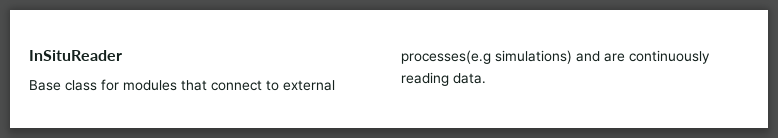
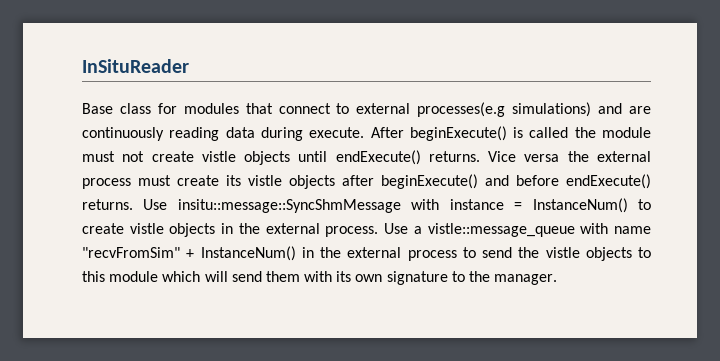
- Base class for modules that connect to external processes(e.g simulations) and are continuously reading data.
+ Base class for modules that connect to external processes(e.g simulations) and are continuously reading data during execute. After beginExecute() is called the module must not create vistle objects until endExecute() returns. Vice versa the external process must create its vistle objects after beginExecute() and before endExecute() returns. Use insitu::message::SyncShmMessage with instance = InstanceNum() to create vistle objects in the external process. Use a vistle::message_queue with name "recvFromSim" + InstanceNum() in the external process to send the vistle objects to this module which will send them with its own signature to the manager.

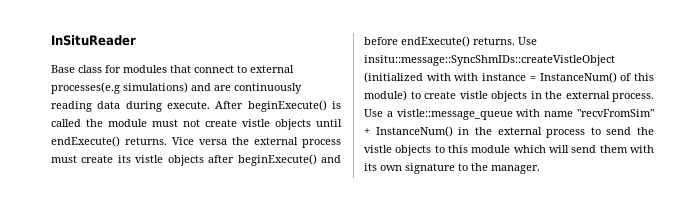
- Use insitu::message::SyncShmMessage with instance = InstanceNum() to create vistle objects in the external process.
+ Use insitu::message::SyncShmIDs::createVistleObject (initialized with with instance = InstanceNum() of this module) to create vistle objects in the external process.

